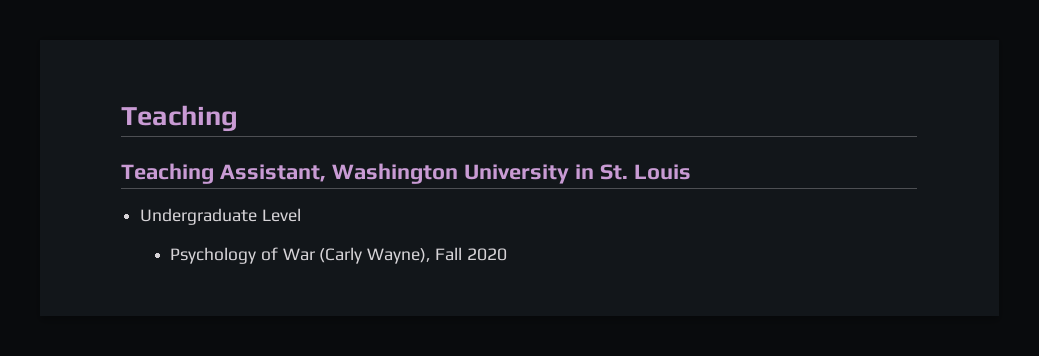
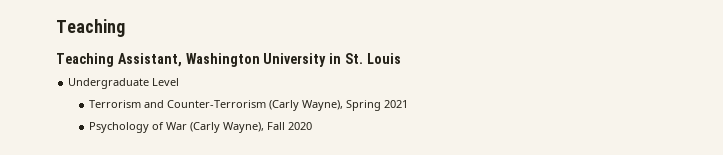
+ Terrorism and Counter-Terrorism (Carly Wayne), Spring 2021

